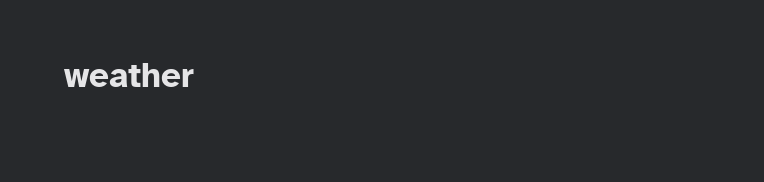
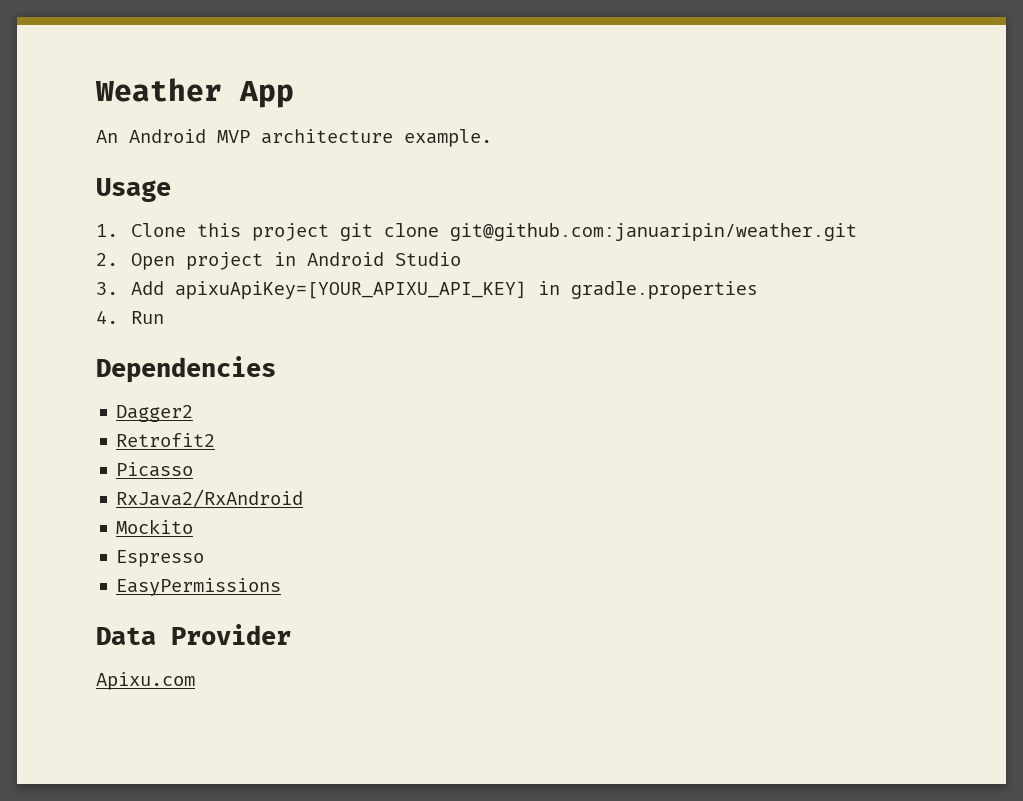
- weather
+ Weather App
+ An Android MVP architecture example.
+ Usage
+ 1. Clone this project git clone git@github.com:januaripin/weather.git
+ 2. Open project in Android Studio
+ 3. Add apixuApiKey=[YOUR_APIXU_API_KEY] in gradle.properties
+ 4. Run
+ Dependencies
+ Dagger2
+ Retrofit2
+ Picasso
+ RxJava2/RxAndroid
+ Mockito
+ Espresso
+ EasyPermissions
+ Data Provider
+ Apixu.com

